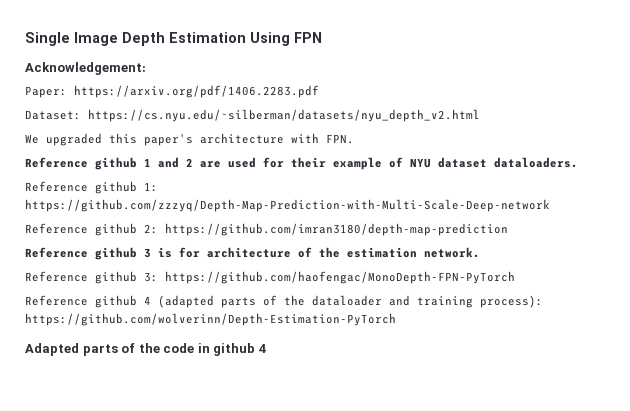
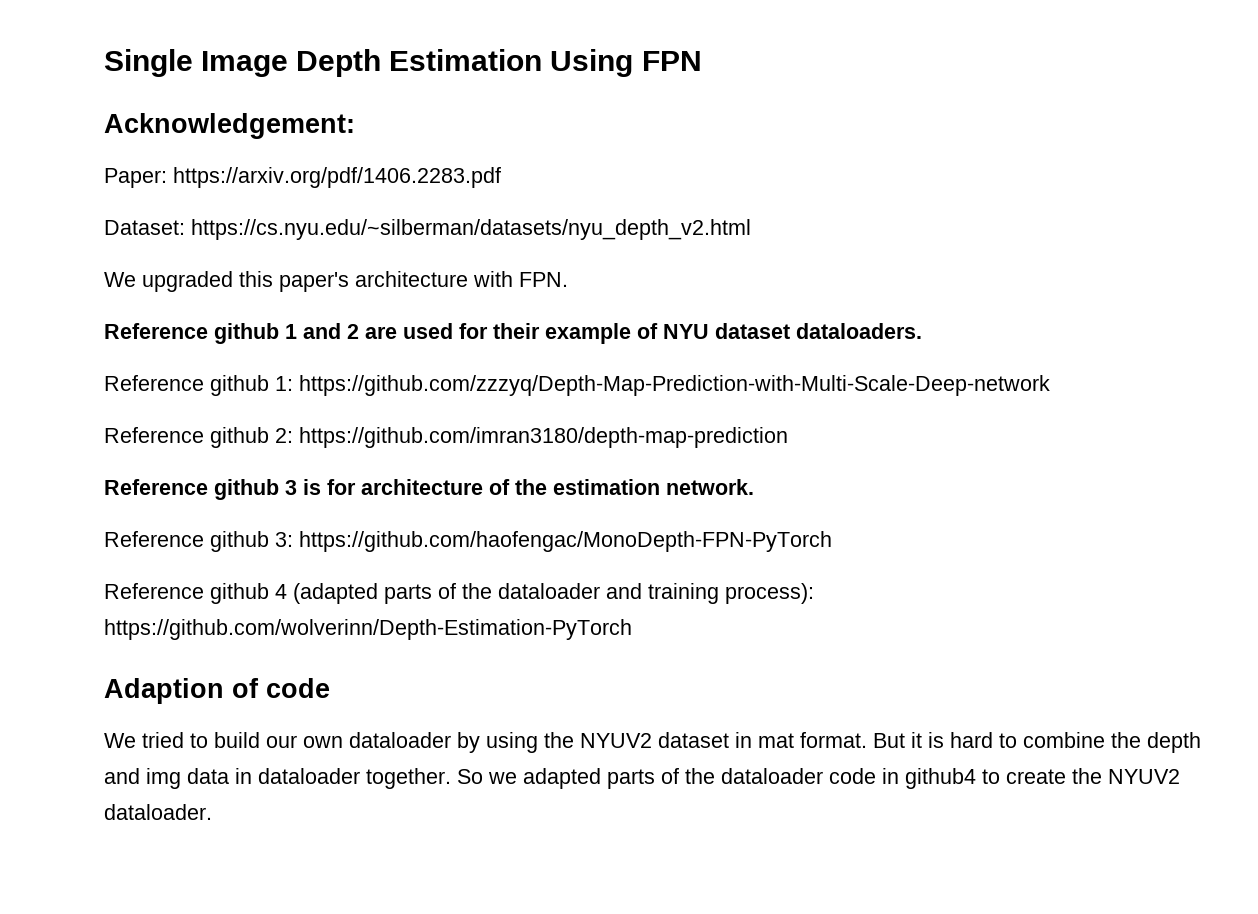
- Adapted parts of the code in github 4
+ Adaption of code
+ We tried to build our own dataloader by using the NYUV2 dataset in mat format. But it is hard to combine the depth and img data in dataloader together. So we adapted parts of the dataloader code in github4 to create the NYUV2 dataloader.

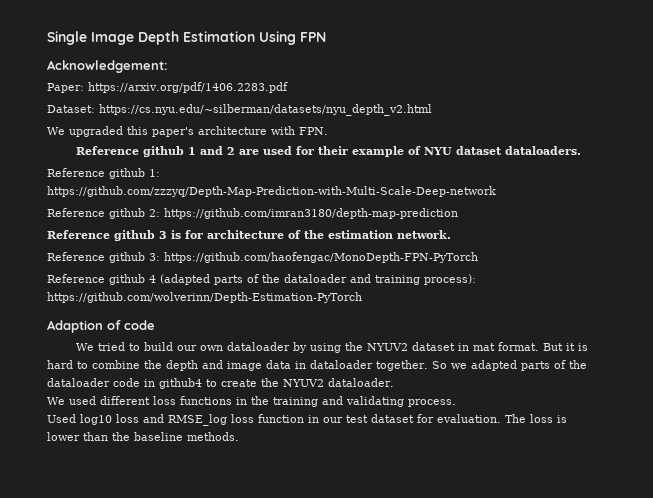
- But it is hard to combine the depth and img data in dataloader together.
+ But it is hard to combine the depth and image data in dataloader together.
+ We used different loss functions in the training and validating process.
+ Used log10 loss and RMSE_log loss function in our test dataset for evaluation. The loss is lower than the baseline methods.

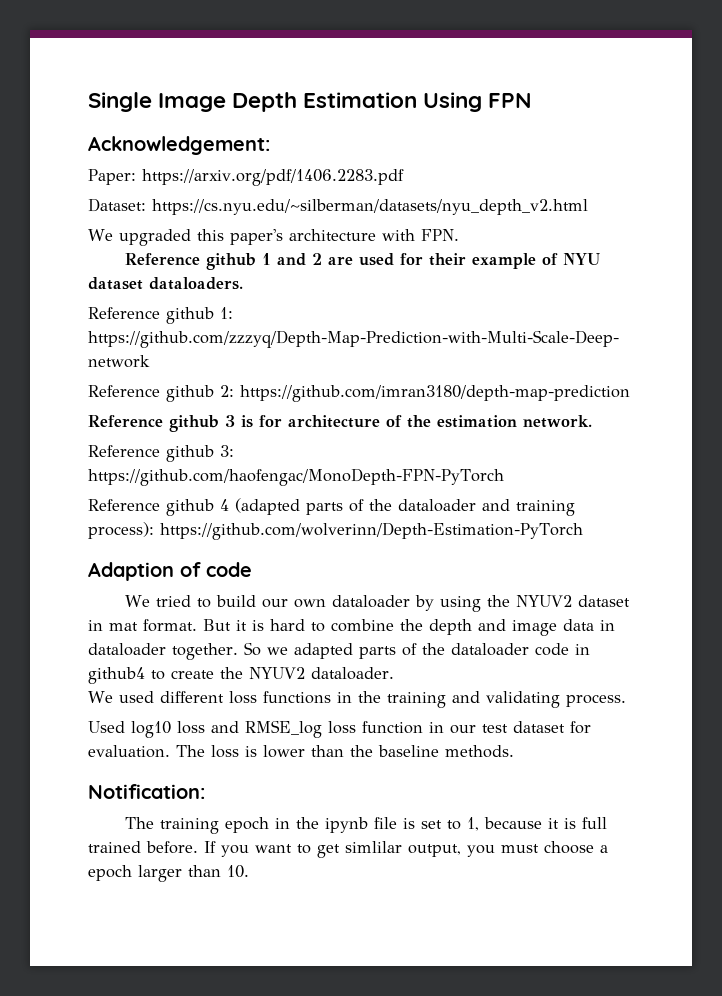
+ Notification:
+ The training epoch in the ipynb file is set to 1, because it is full trained before. If you want to get simlilar output, you must choose a epoch larger than 10.

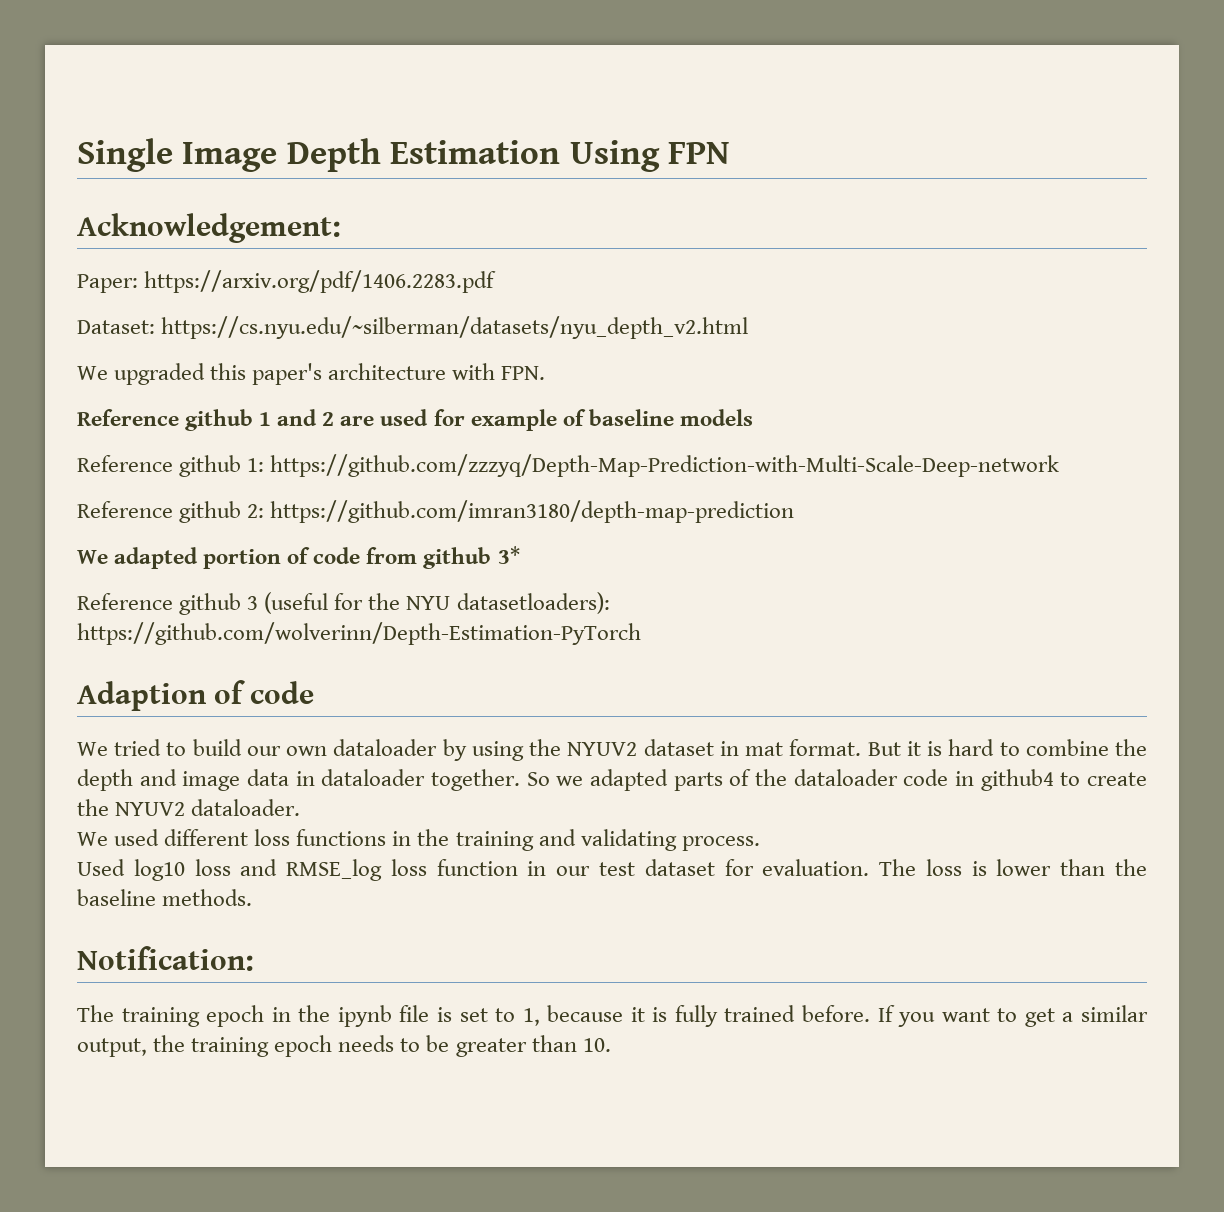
- Reference github 1 and 2 are used for their example of NYU dataset dataloaders.
+ Reference github 1 and 2 are used for example of baseline models
- Reference github 3 is for architecture of the estimation network.
- Reference github 3: https://github.com/haofengac/MonoDepth-FPN-PyTorch
- Reference github 4 (adapted parts of the dataloader and training process): https://github.com/wolverinn/Depth-Estimation-PyTorch
+ We adapted portion of code from github 3*
+ Reference github 3 (useful for the NYU datasetloaders): https://github.com/wolverinn/Depth-Estimation-PyTorch
- The training epoch in the ipynb file is set to 1, because it is full trained before.
+ The training epoch in the ipynb file is set to 1, because it is fully trained before.
- If you want to get simlilar output, you must choose a epoch larger than 10.
+ If you want to get a similar output, the training epoch needs to be greater than 10.

